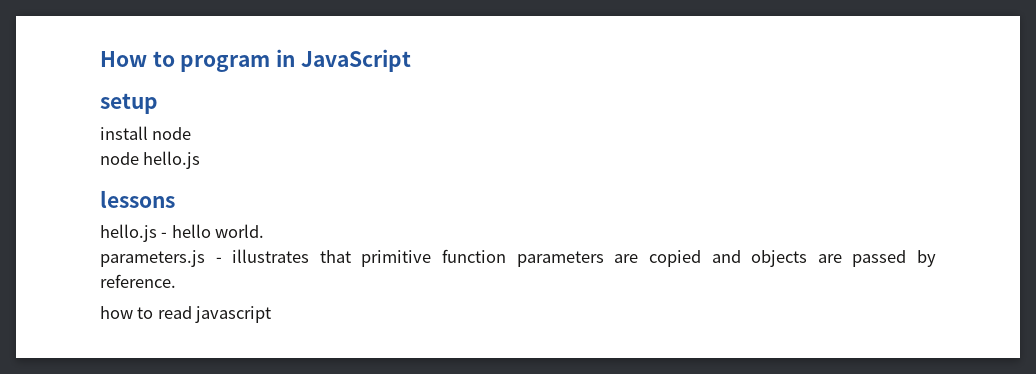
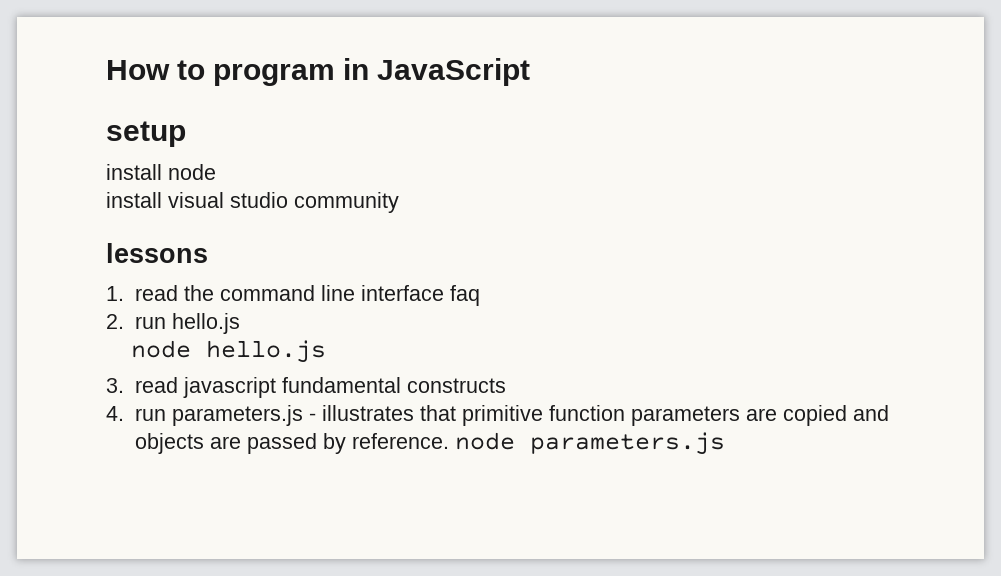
+ install visual studio community
+ lessons
+ 1. read the command line interface faq
+ 2. run hello.js
  node hello.js
- lessons
- hello.js - hello world.
- parameters.js - illustrates that primitive function parameters are copied and objects are passed by reference.
- how to read javascript
+ 3. read javascript fundamental constructs
+ 4. run parameters.js - illustrates that primitive function parameters are copied and objects are passed by reference. node parameters.js

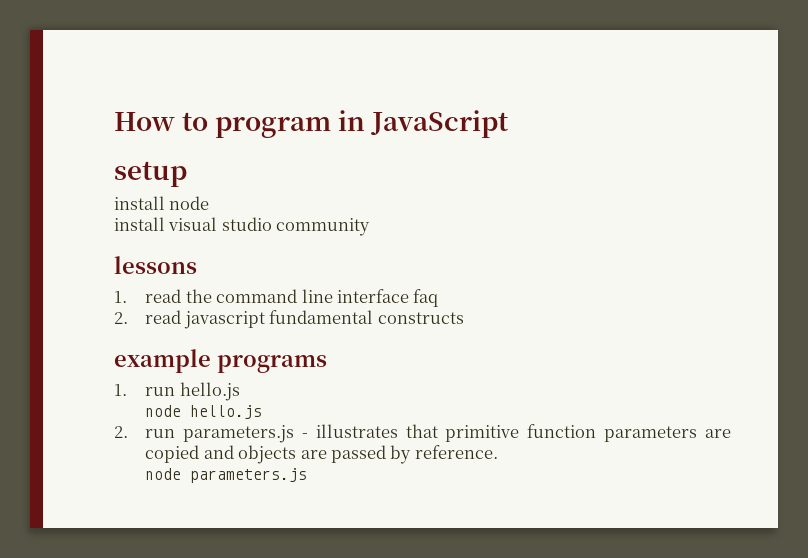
- 2. run hello.js
+ 2. read javascript fundamental constructs
+ example programs
+ 1. run hello.js
  node hello.js
- 3. read javascript fundamental constructs
- 4. run parameters.js - illustrates that primitive function parameters are copied and objects are passed by reference. node parameters.js
+ 2. run parameters.js - illustrates that primitive function parameters are copied and objects are passed by reference.
+ node parameters.js

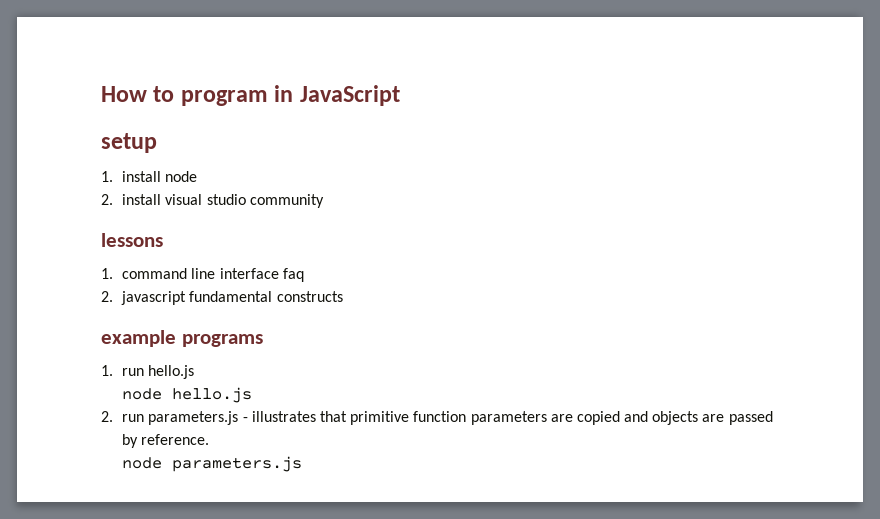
- install node
+ 1. install node
- install visual studio community
+ 2. install visual studio community
- 1. read the command line interface faq
+ 1. command line interface faq
- 2. read javascript fundamental constructs
+ 2. javascript fundamental constructs

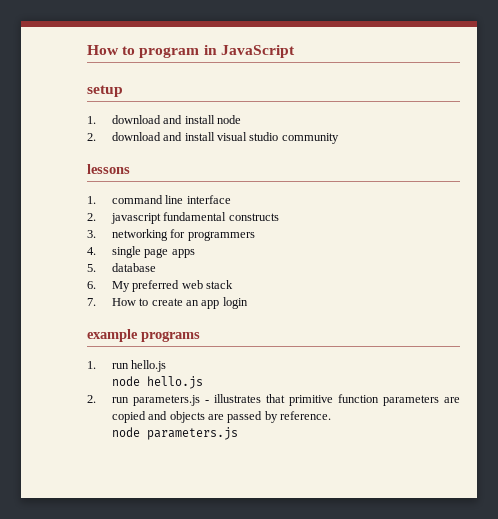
- 1. install node
+ 1. download and install node
- 2. install visual studio community
+ 2. download and install visual studio community
- 1. command line interface faq
+ 1. command line interface
+ 3. networking for programmers
+ 4. single page apps
+ 5. database
+ 6. My preferred web stack
+ 7. How to create an app login

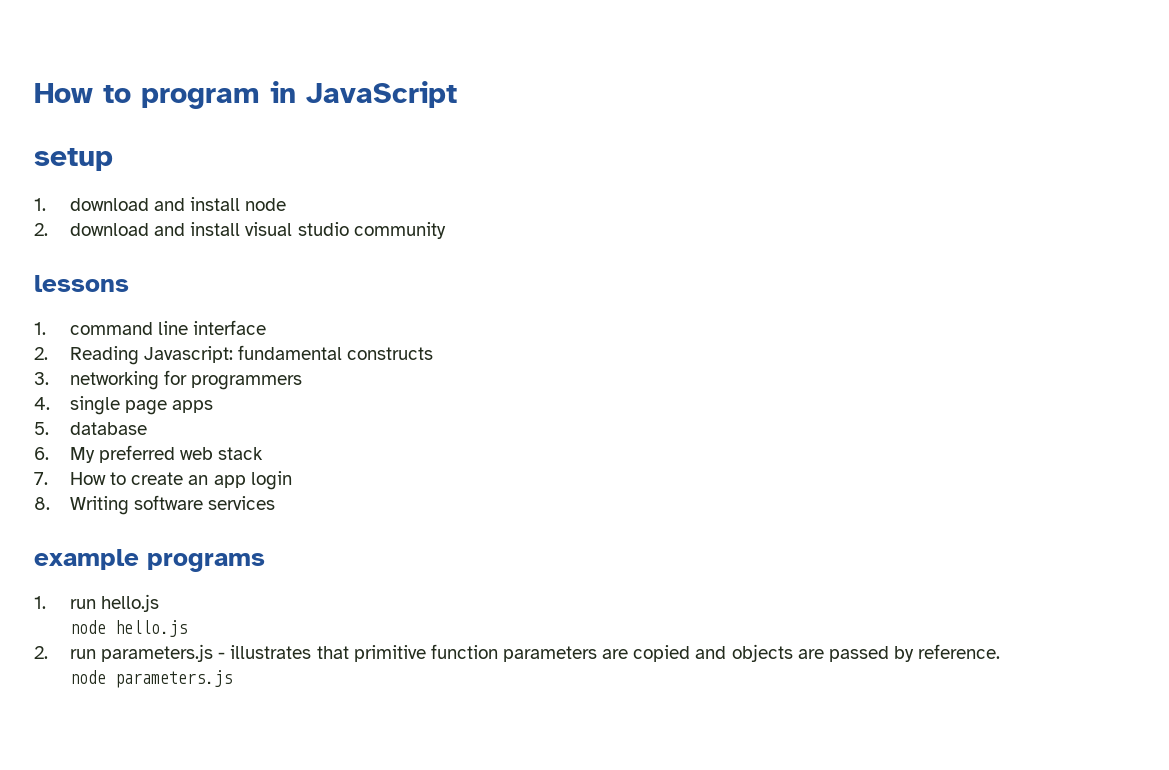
- 2. javascript fundamental constructs
+ 2. Reading Javascript: fundamental constructs
+ 8. Writing software services

